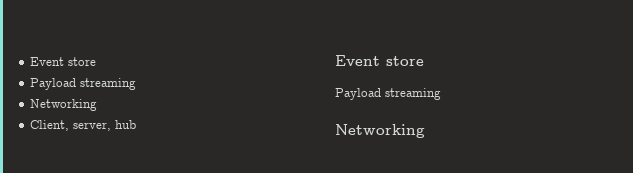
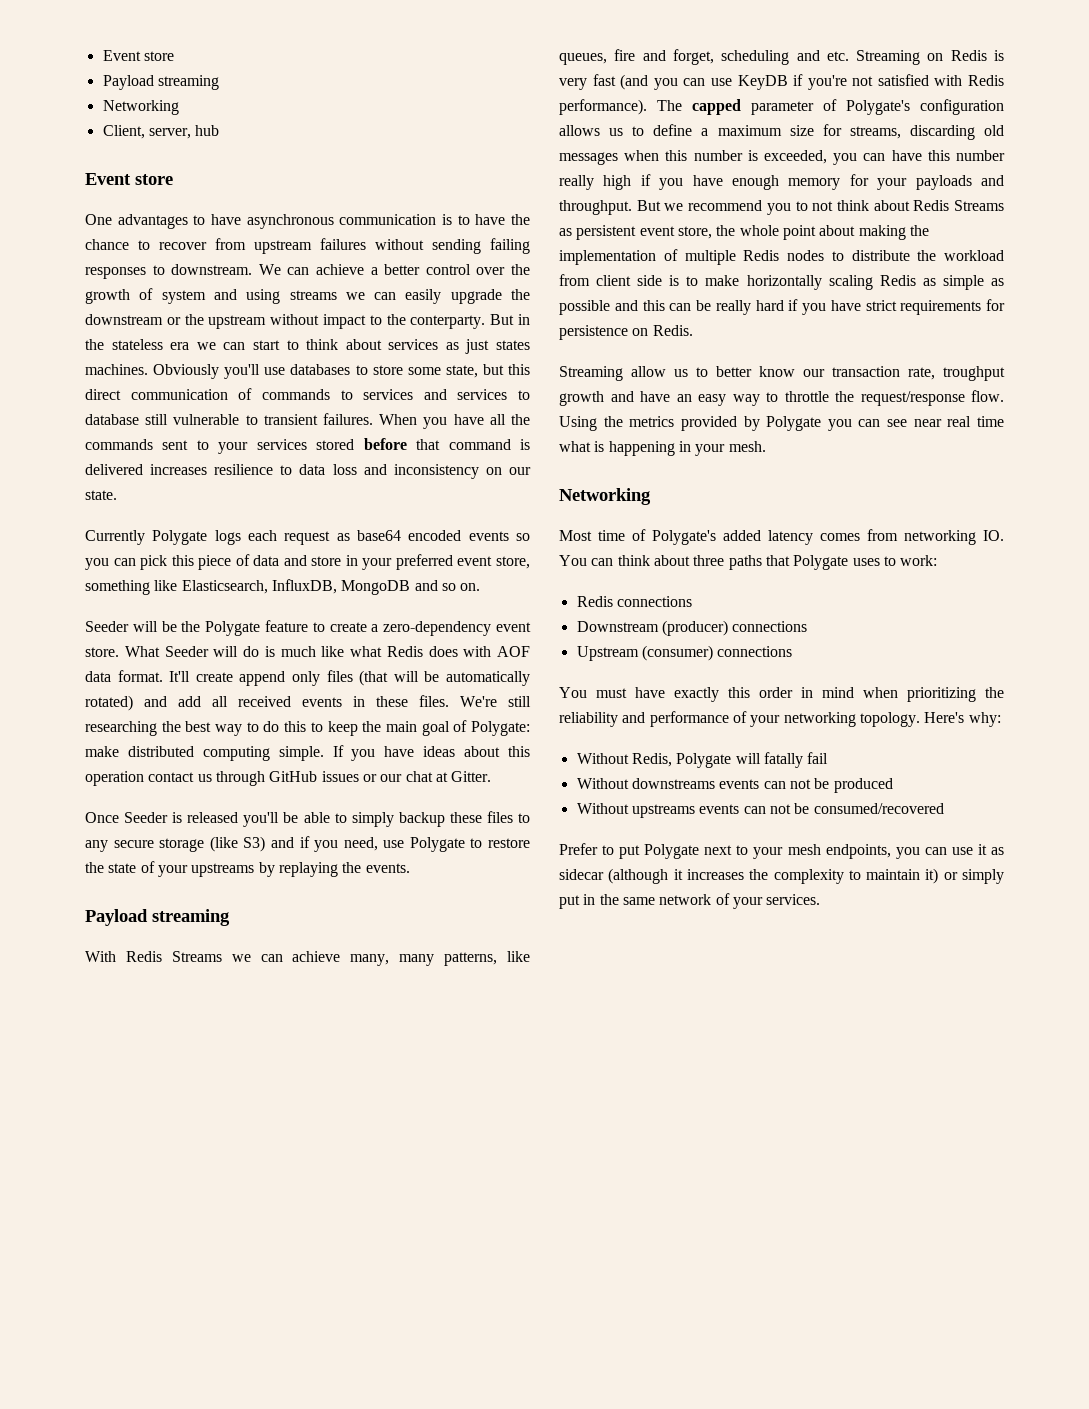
  Client, server, hub
  Event store
+ One advantages to have asynchronous communication is to have the chance to recover from upstream failures without sending failing responses to downstream. We can achieve a better control over the growth of system and using streams we can easily upgrade the downstream or the upstream without impact to the conterparty. But in the stateless era we can start to think about services as just states machines. Obviously you'll use databases to store some state, but this direct communication of commands to services and services to database still vulnerable to transient failures. When you have all the commands sent to your services stored before that command is delivered increases resilience to data loss and inconsistency on our state.
+ Currently Polygate logs each request as base64 encoded events so you can pick this piece of data and store in your preferred event store, something like Elasticsearch, InfluxDB, MongoDB and so on.
+ Seeder will be the Polygate feature to create a zero-dependency event store. What Seeder will do is much like what Redis does with AOF data format. It'll create append only files (that will be automatically rotated) and add all received events in these files. We're still researching the best way to do this to keep the main goal of Polygate: make distributed computing simple. If you have ideas about this operation contact us through GitHub issues or our chat at Gitter.
+ Once Seeder is released you'll be able to simply backup these files to any secure storage (like S3) and if you need, use Polygate to restore the state of your upstreams by replaying the events.
  Payload streaming
+ With Redis Streams we can achieve many, many patterns, like queues, fire and forget, scheduling and etc. Streaming on Redis is very fast (and you can use KeyDB if you're not satisfied with Redis performance). The capped parameter of Polygate's configuration allows us to define a maximum size for streams, discarding old messages when this number is exceeded, you can have this number really high if you have enough memory for your payloads and throughput. But we recommend you to not think about Redis Streams as persistent event store, the whole point about making the implementation of multiple Redis nodes to distribute the workload from client side is to make horizontally scaling Redis as simple as possible and this can be really hard if you have strict requirements for persistence on Redis.
+ Streaming allow us to better know our transaction rate, troughput growth and have an easy way to throttle the request/response flow. Using the metrics provided by Polygate you can see near real time what is happening in your mesh.
  Networking
+ Most time of Polygate's added latency comes from networking IO. You can think about three paths that Polygate uses to work:
+ Redis connections
+ Downstream (producer) connections
+ Upstream (consumer) connections
+ You must have exactly this order in mind when prioritizing the reliability and performance of your networking topology. Here's why:
+ Without Redis, Polygate will fatally fail
+ Without downstreams events can not be produced
+ Without upstreams events can not be consumed/recovered
+ Prefer to put Polygate next to your mesh endpoints, you can use it as sidecar (although it increases the complexity to maintain it) or simply put in the same network of your services.

